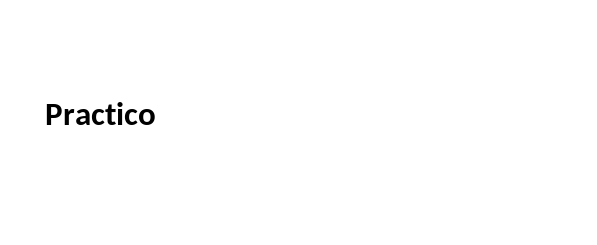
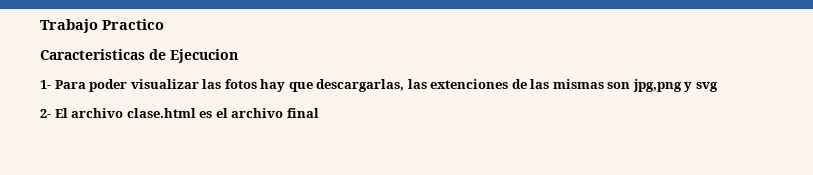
- Practico
+ Trabajo Practico
+ Caracteristicas de Ejecucion
+ 1- Para poder visualizar las fotos hay que descargarlas, las extenciones de las mismas son jpg,png y svg
+ 2- El archivo clase.html es el archivo final

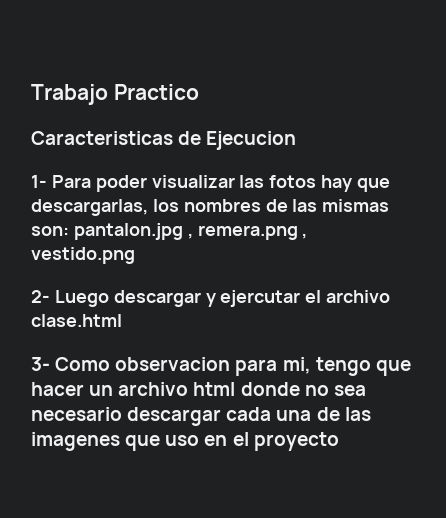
- 1- Para poder visualizar las fotos hay que descargarlas, las extenciones de las mismas son jpg,png y svg
- 2- El archivo clase.html es el archivo final
+ 1- Para poder visualizar las fotos hay que descargarlas, los nombres de las mismas son: pantalon.jpg , remera.png , vestido.png
+ 2- Luego descargar y ejercutar el archivo clase.html
+ 3- Como observacion para mi, tengo que hacer un archivo html donde no sea necesario descargar cada una de las imagenes que uso en el proyecto

